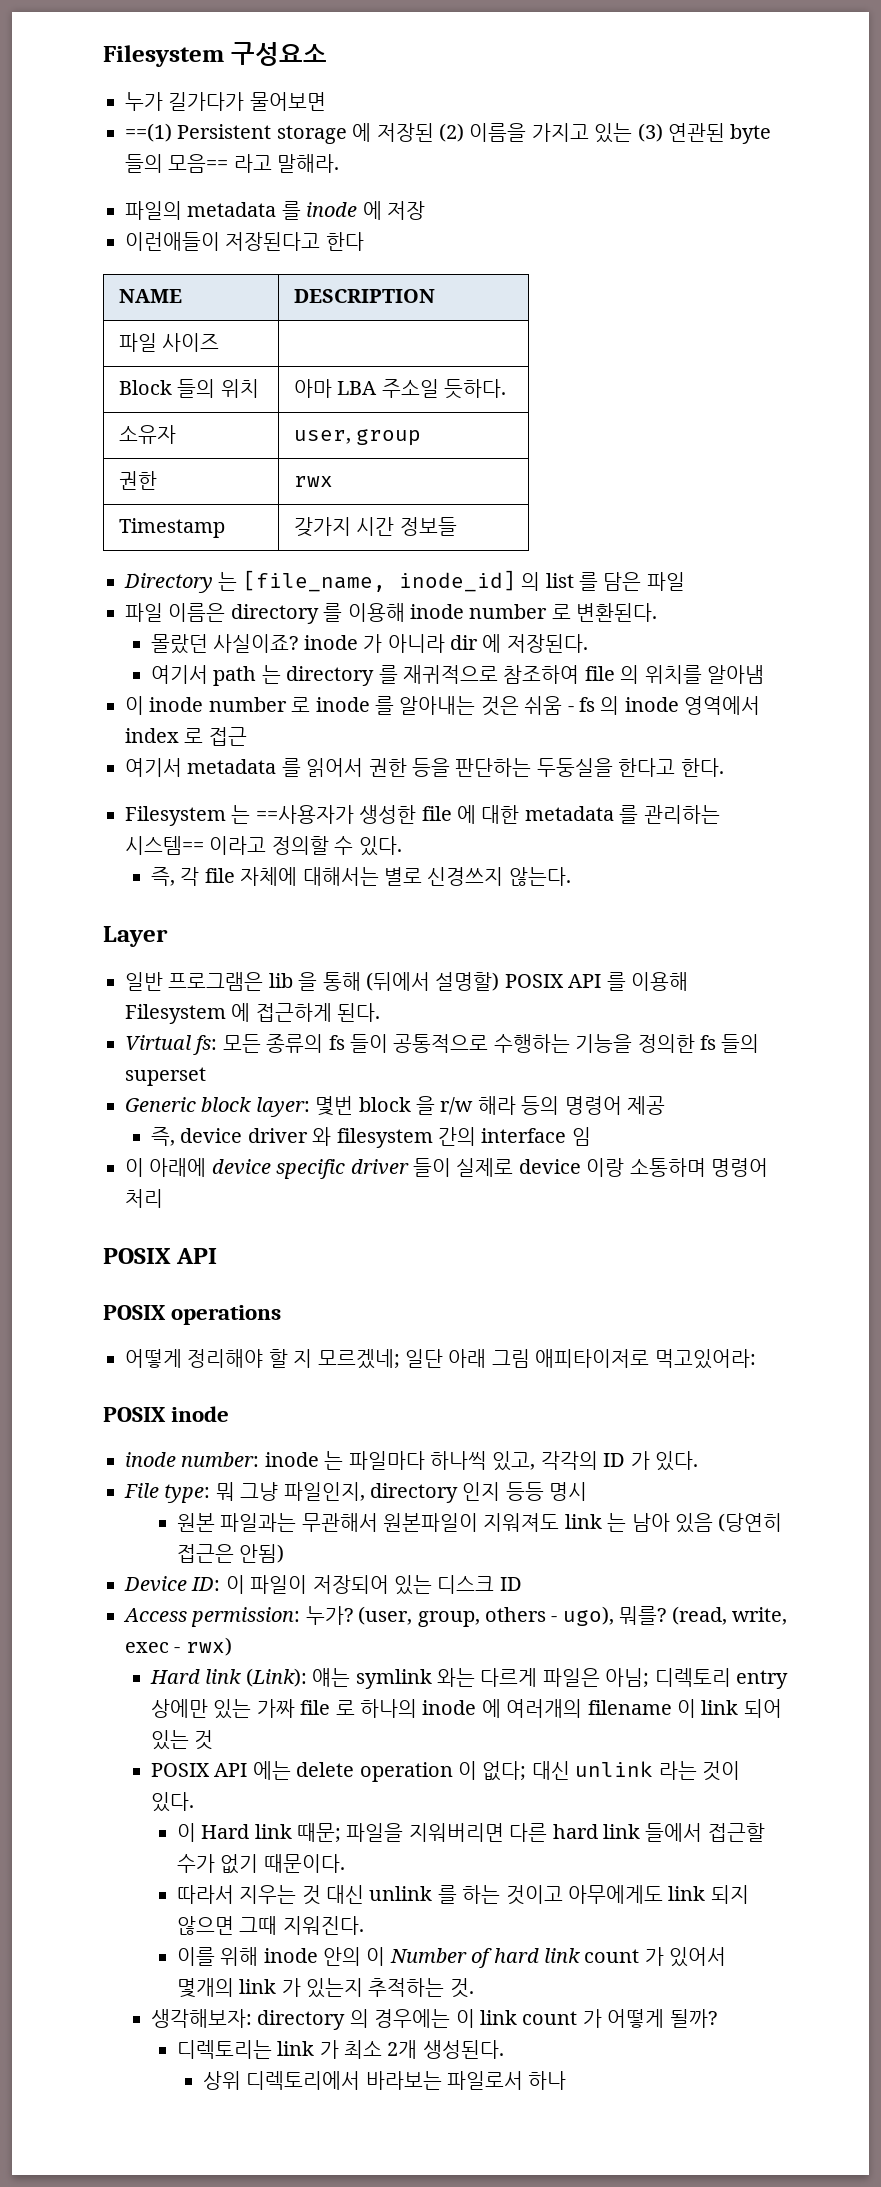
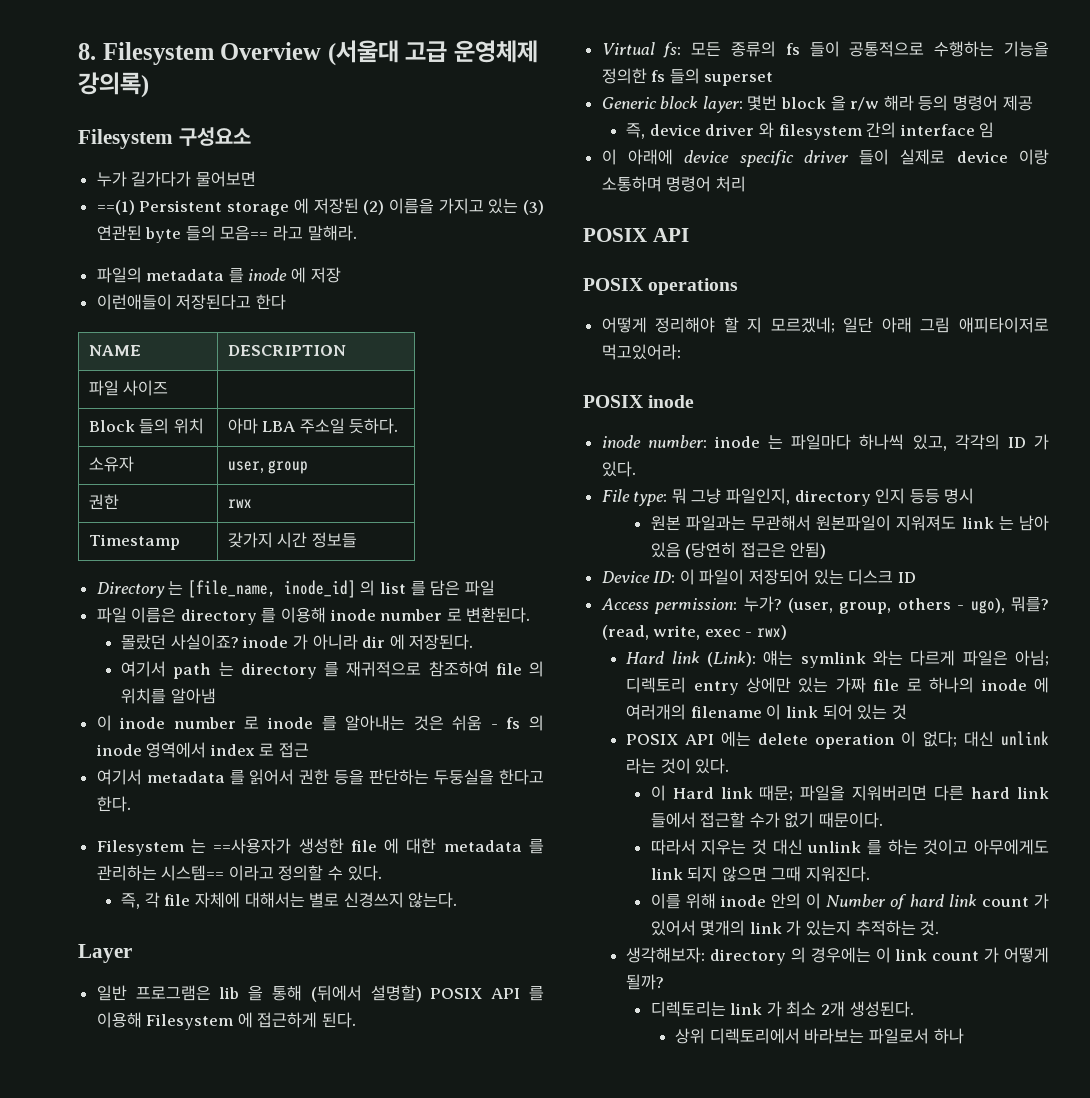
+ 8. Filesystem Overview (서울대 고급 운영체제 강의록)

